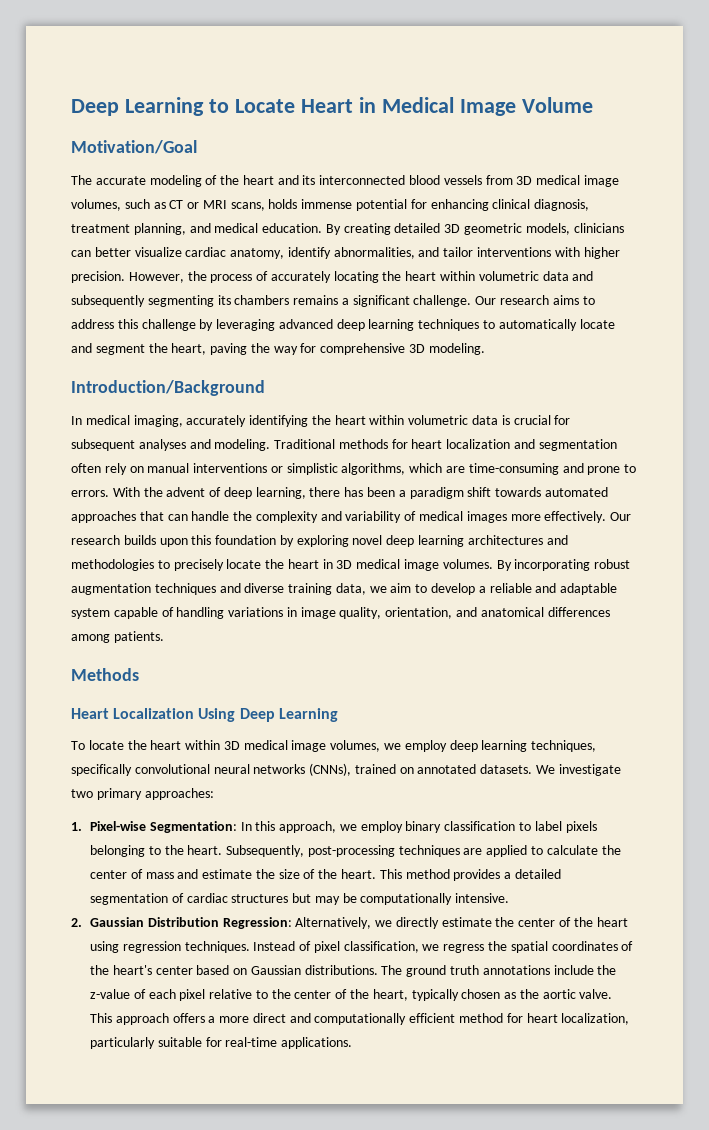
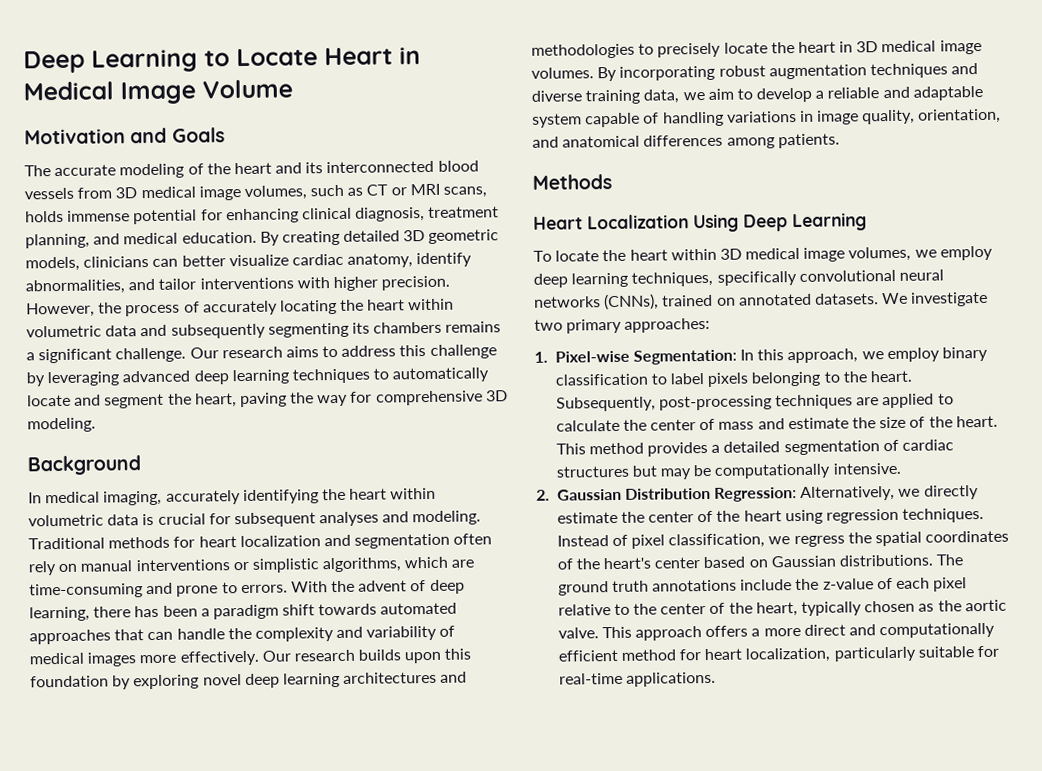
- Motivation/Goal
+ Motivation and Goals
- Introduction/Background
+ Background

